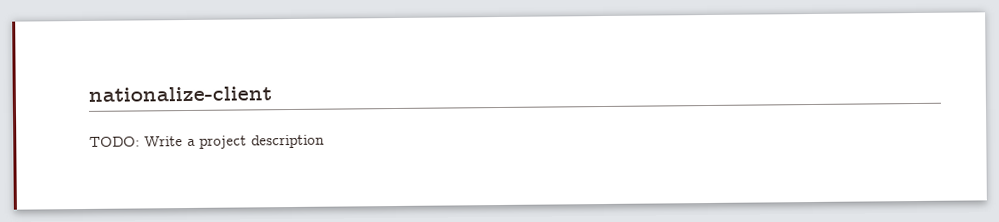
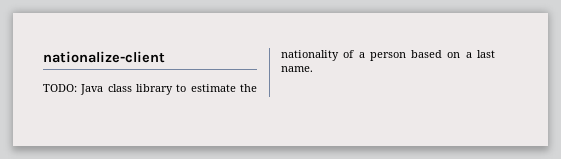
- TODO: Write a project description
+ TODO: Java class library to estimate the nationality of a person based on a last name.

